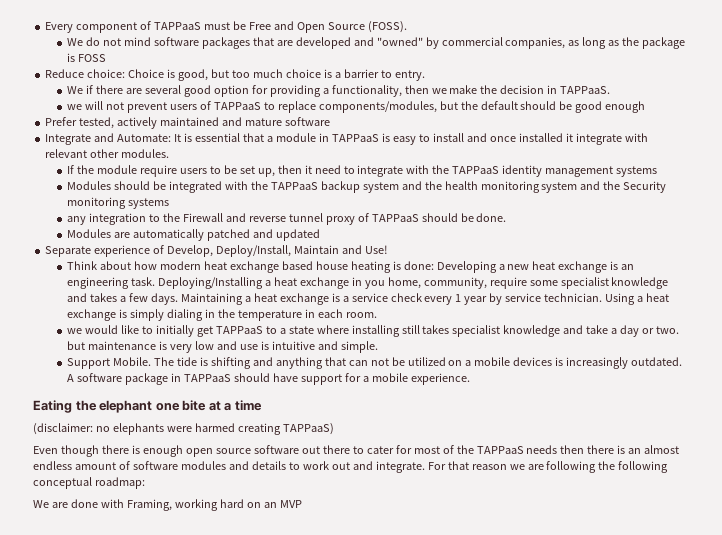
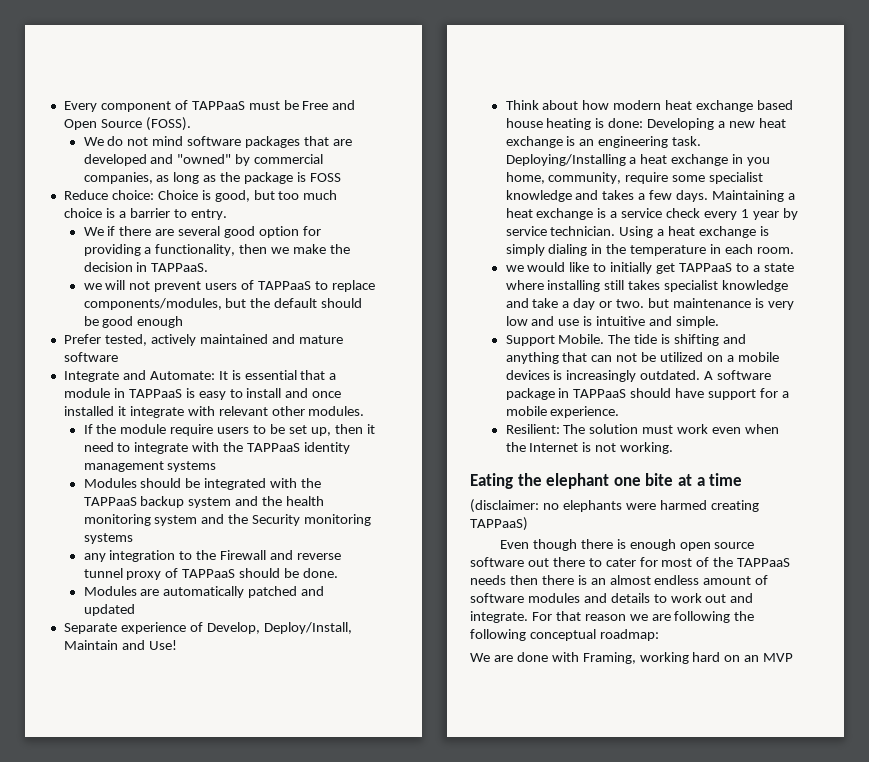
+ Resilient: The solution must work even when the Internet is not working.

